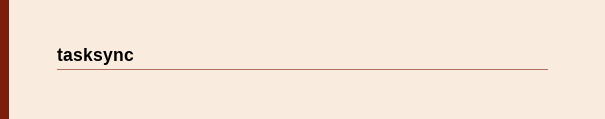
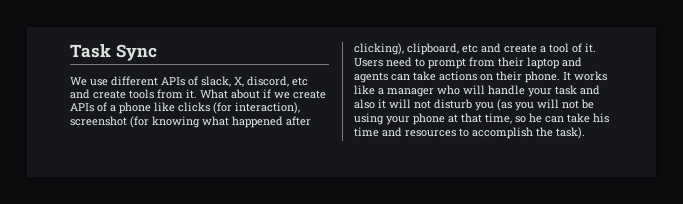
- tasksync
+ Task Sync
+ We use different APIs of slack, X, discord, etc and create tools from it. What about if we create APIs of a phone like clicks (for interaction), screenshot (for knowing what happened after clicking), clipboard, etc and create a tool of it. Users need to prompt from their laptop and agents can take actions on their phone. It works like a manager who will handle your task and also it will not disturb you (as you will not be using your phone at that time, so he can take his time and resources to accomplish the task).

